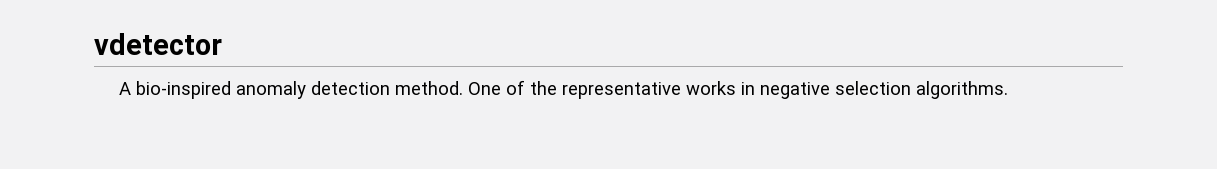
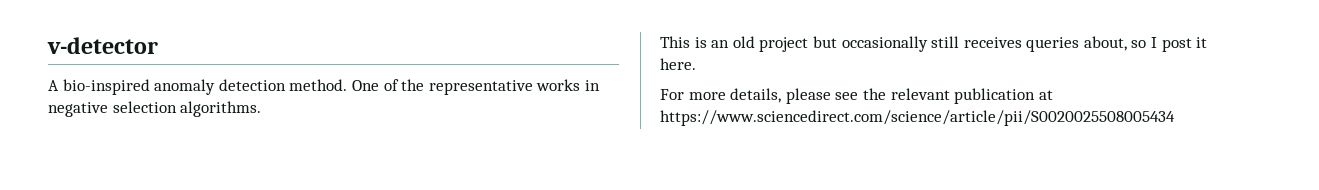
- vdetector
+ v-detector
+ This is an old project but occasionally still receives queries about, so I post it here.
+ For more details, please see the relevant publication at https://www.sciencedirect.com/science/article/pii/S0020025508005434

